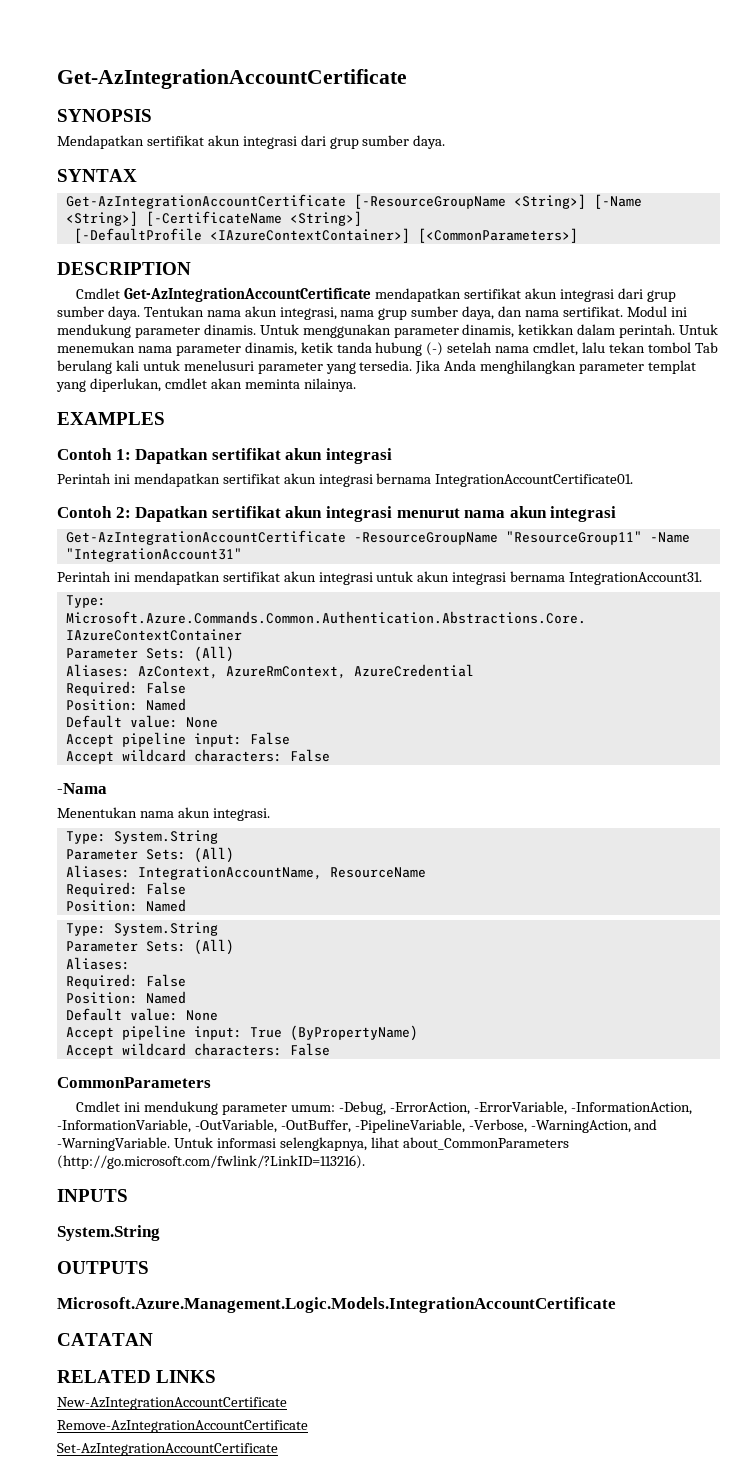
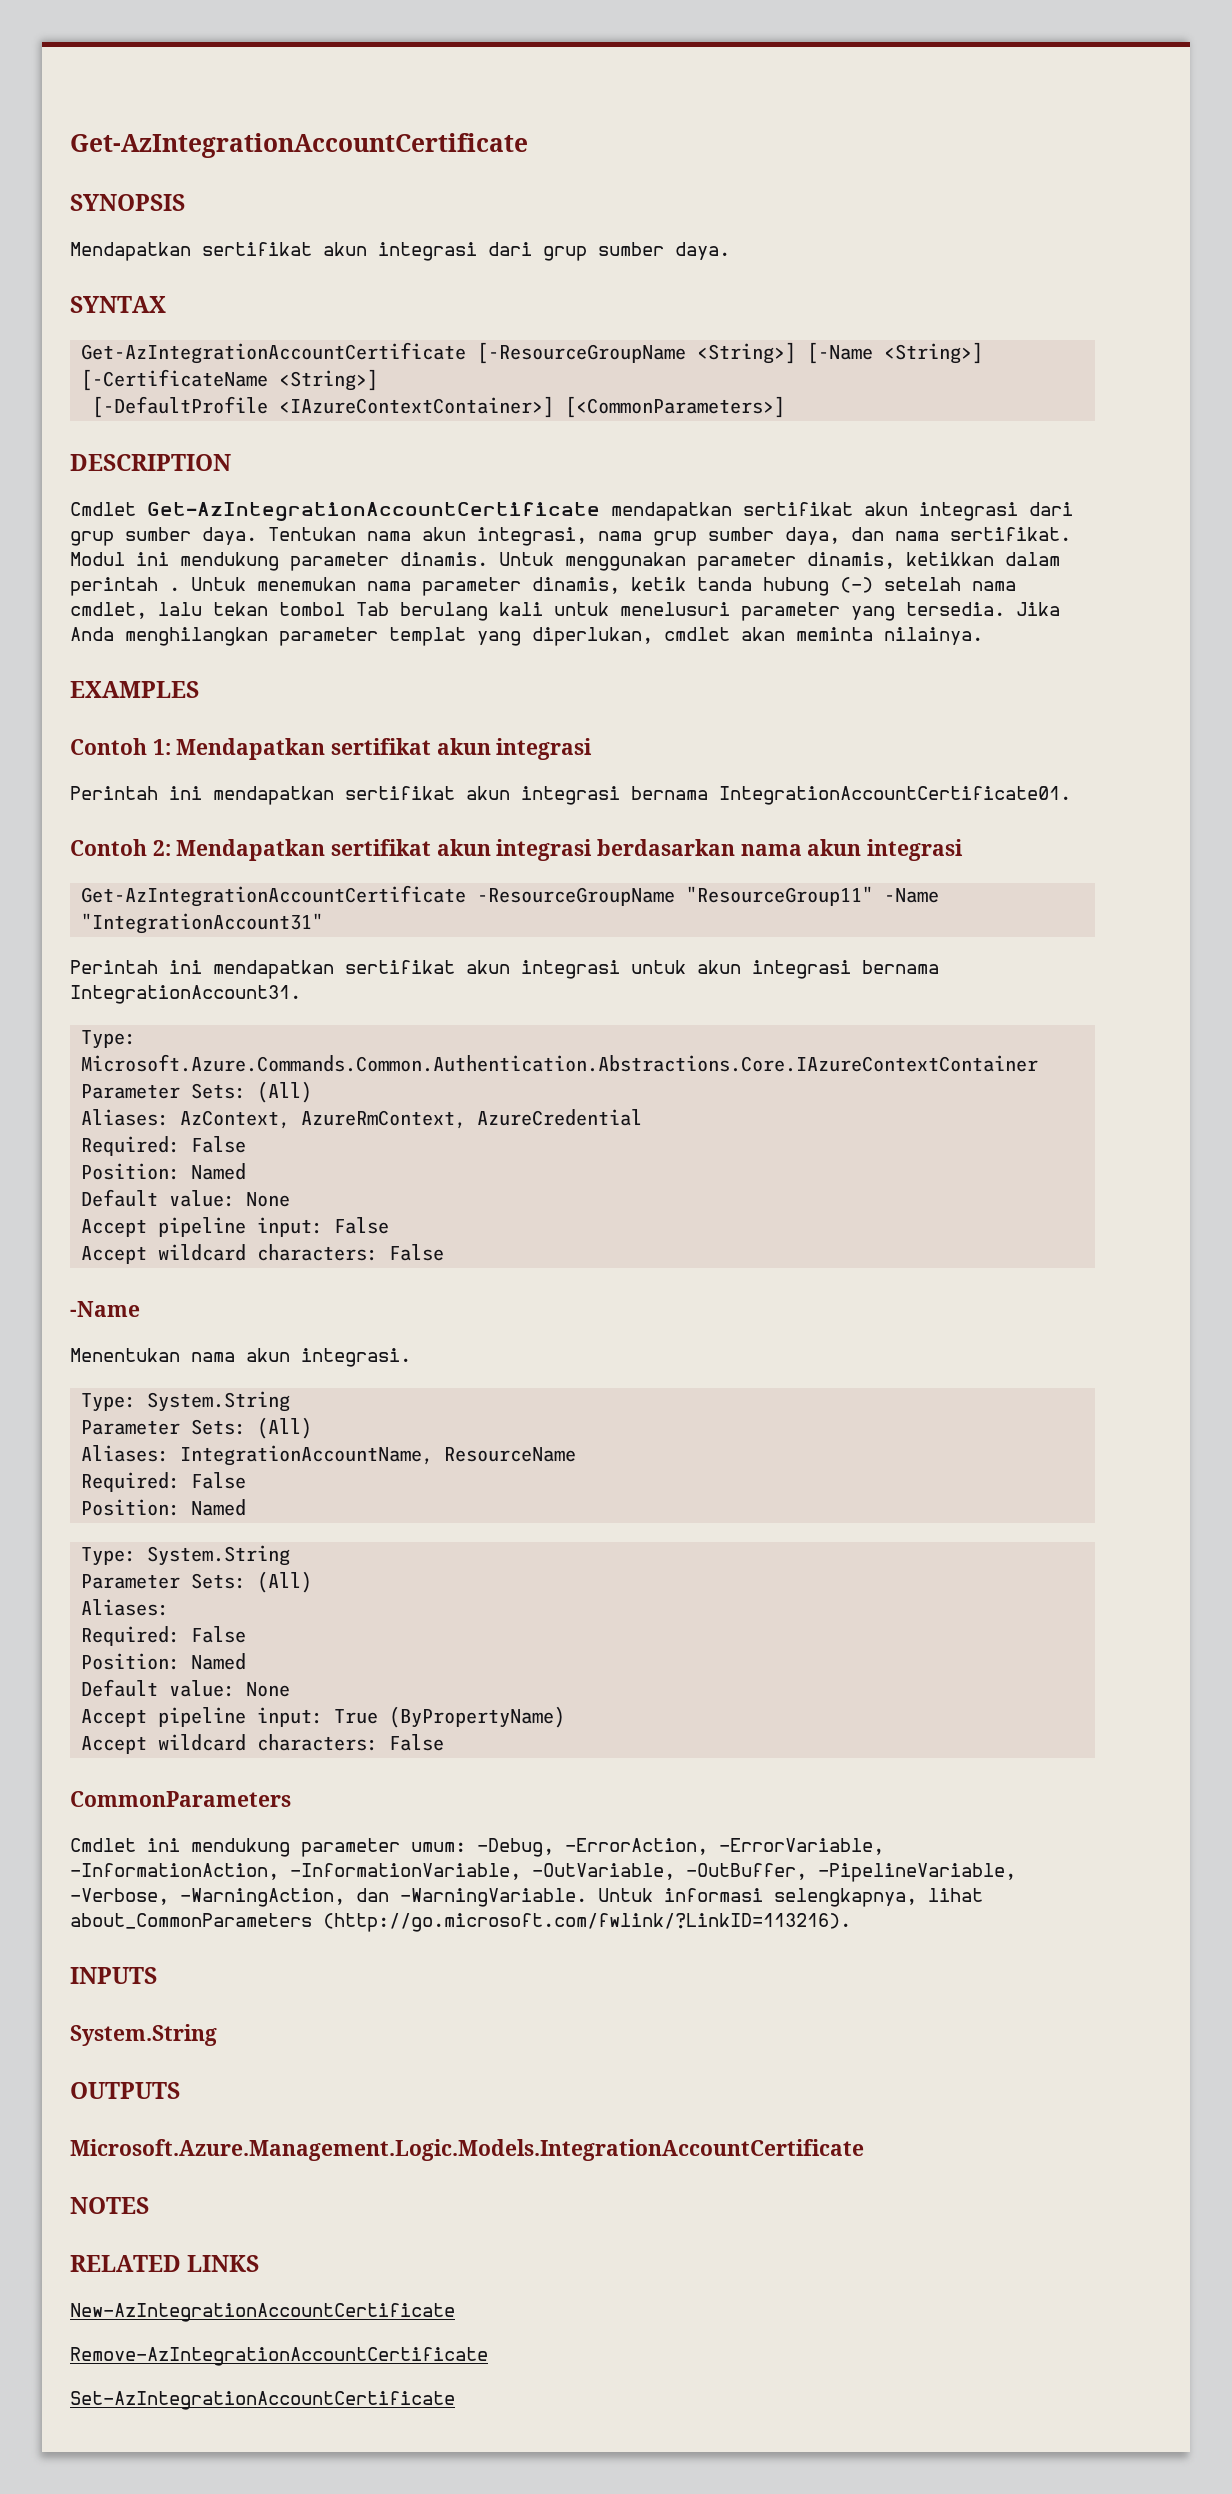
- Untuk menggunakan parameter dinamis, ketikkan dalam perintah.
+ Untuk menggunakan parameter dinamis, ketikkan dalam perintah .
- Contoh 1: Dapatkan sertifikat akun integrasi
+ Contoh 1: Mendapatkan sertifikat akun integrasi
- Contoh 2: Dapatkan sertifikat akun integrasi menurut nama akun integrasi
+ Contoh 2: Mendapatkan sertifikat akun integrasi berdasarkan nama akun integrasi
  Accept pipeline input: False
  Accept wildcard characters: False
- -Nama
+ -Name
- Cmdlet ini mendukung parameter umum: -Debug, -ErrorAction, -ErrorVariable, -InformationAction, -InformationVariable, -OutVariable, -OutBuffer, -PipelineVariable, -Verbose, -WarningAction, and -WarningVariable.
+ Cmdlet ini mendukung parameter umum: -Debug, -ErrorAction, -ErrorVariable, -InformationAction, -InformationVariable, -OutVariable, -OutBuffer, -PipelineVariable, -Verbose, -WarningAction, dan -WarningVariable.
- CATATAN
+ NOTES

